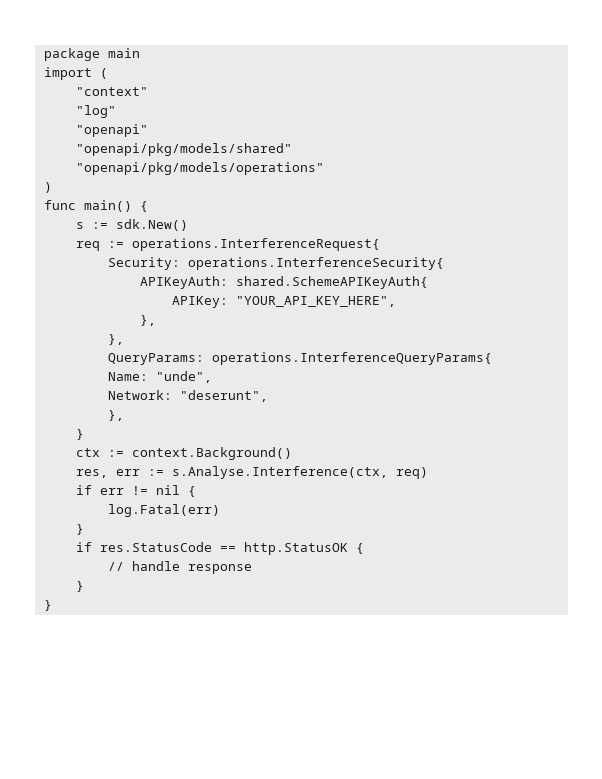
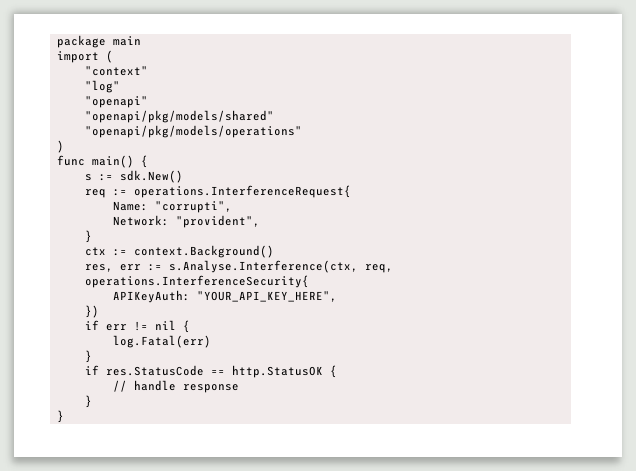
- Security: operations.InterferenceSecurity{
- APIKeyAuth: shared.SchemeAPIKeyAuth{
- APIKey: "YOUR_API_KEY_HERE",
- },
- },
- QueryParams: operations.InterferenceQueryParams{
- Name: "unde",
+ Name: "corrupti",
- Network: "deserunt",
- },
+ Network: "provident",
- res, err := s.Analyse.Interference(ctx, req)
+ res, err := s.Analyse.Interference(ctx, req, operations.InterferenceSecurity{
+ APIKeyAuth: "YOUR_API_KEY_HERE",
+ })

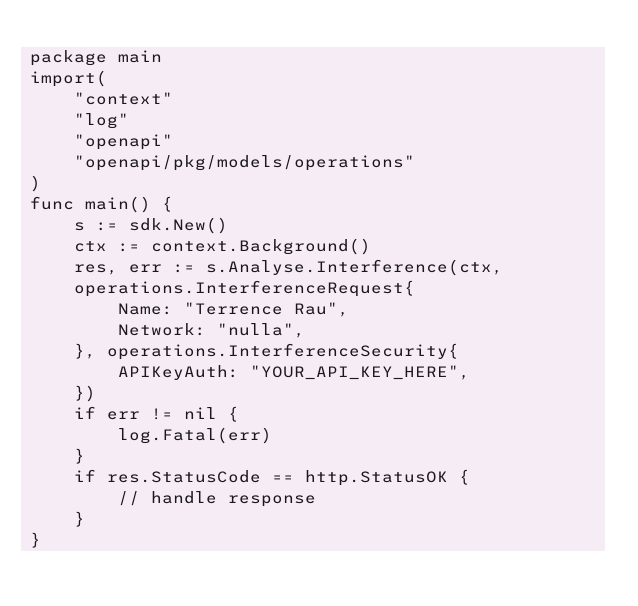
- import (
+ import(
- "openapi/pkg/models/shared"
- req := operations.InterferenceRequest{
- Name: "corrupti",
- Network: "provident",
- }
- res, err := s.Analyse.Interference(ctx, req, operations.InterferenceSecurity{
+ res, err := s.Analyse.Interference(ctx, operations.InterferenceRequest{
+ Name: "Terrence Rau",
+ Network: "nulla",
+ }, operations.InterferenceSecurity{

